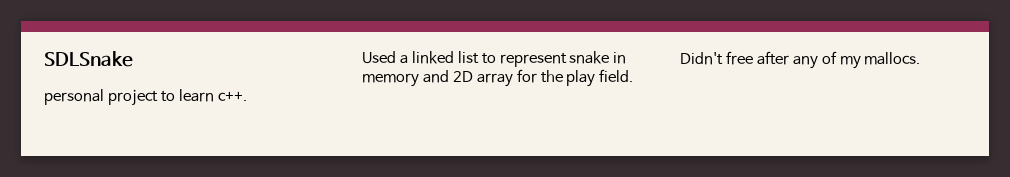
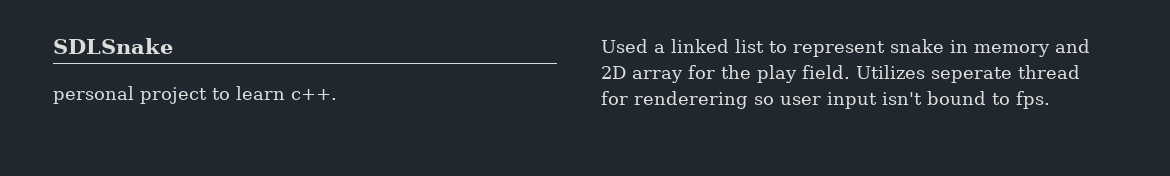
- Didn't free after any of my mallocs.
+ Utilizes seperate thread for renderering so user input isn't bound to fps.

